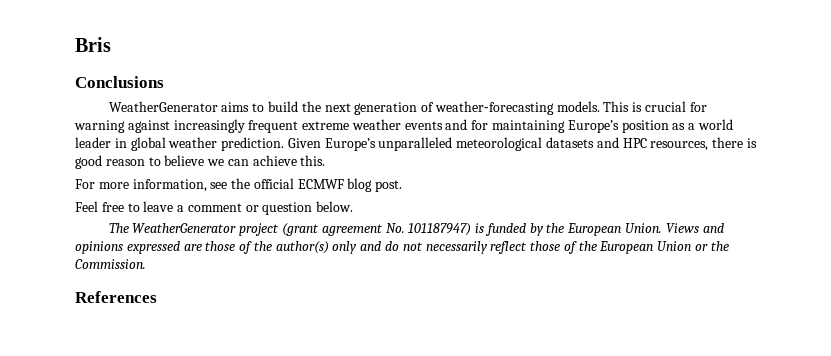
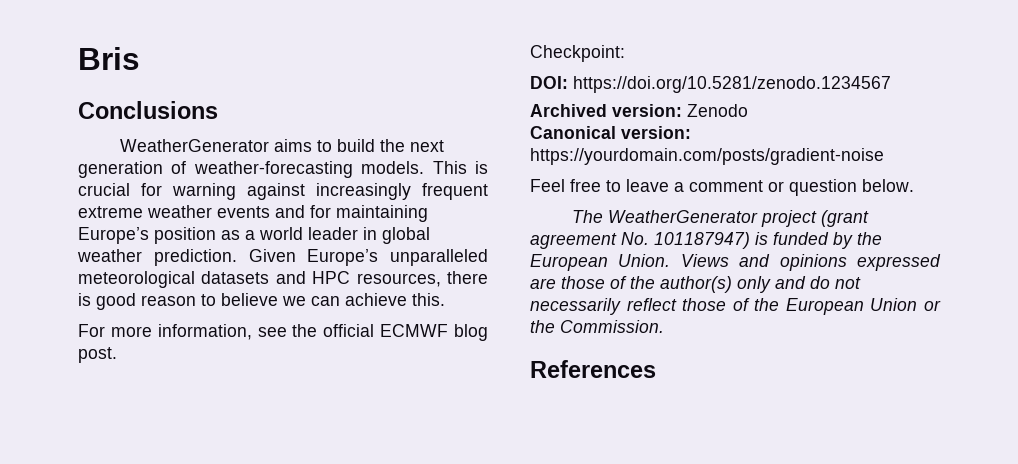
+ Checkpoint:
+ DOI: https://doi.org/10.5281/zenodo.1234567
+ Archived version: Zenodo
+ Canonical version: https://yourdomain.com/posts/gradient-noise

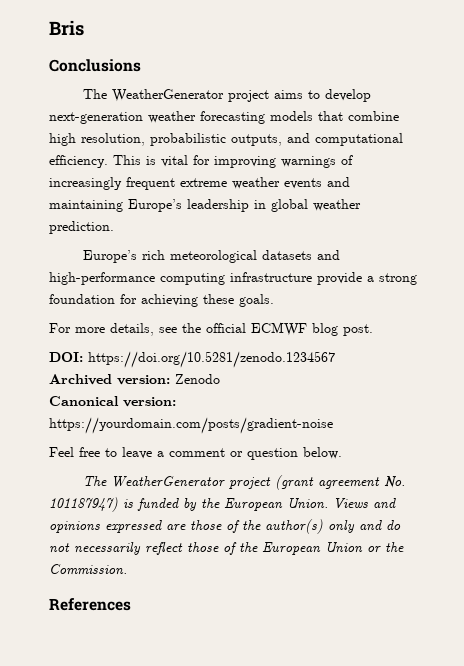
- WeatherGenerator aims to build the next generation of weather‑forecasting models. This is crucial for warning against increasingly frequent extreme weather events and for maintaining Europe’s position as a world leader in global weather prediction. Given Europe’s unparalleled meteorological datasets and HPC resources, there is good reason to believe we can achieve this.
+ The WeatherGenerator project aims to develop next-generation weather forecasting models that combine high resolution, probabilistic outputs, and computational efficiency. This is vital for improving warnings of increasingly frequent extreme weather events and maintaining Europe’s leadership in global weather prediction.
+ Europe’s rich meteorological datasets and high-performance computing infrastructure provide a strong foundation for achieving these goals.
- For more information, see the official ECMWF blog post.
+ For more details, see the official ECMWF blog post.
- Checkpoint:

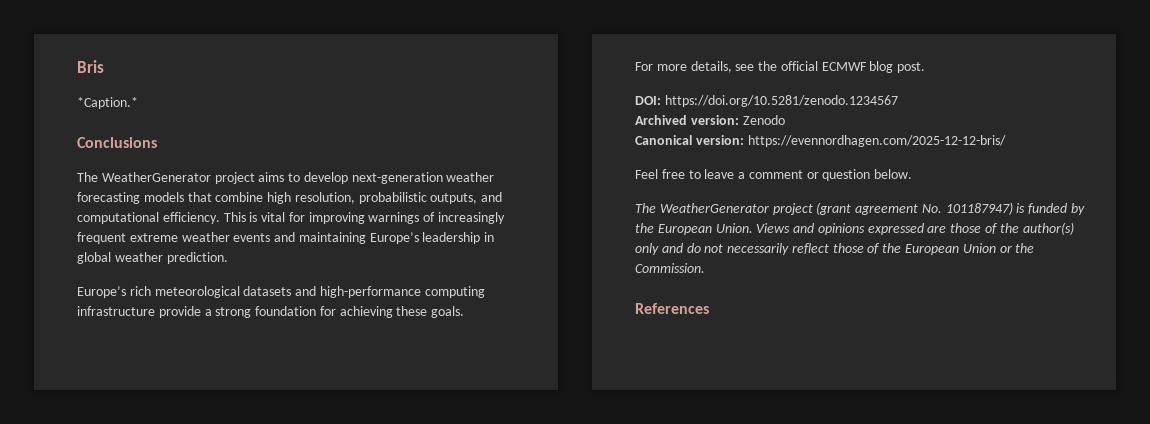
+ *Caption.*
- Canonical version: https://yourdomain.com/posts/gradient-noise
+ Canonical version: https://evennordhagen.com/2025-12-12-bris/

